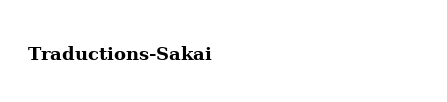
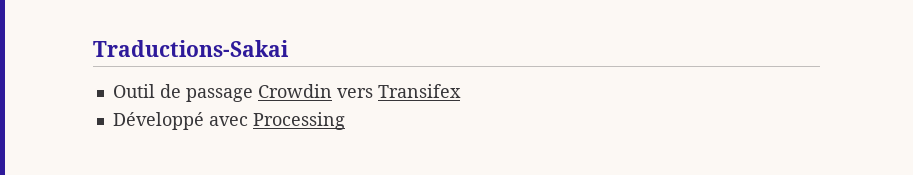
+ Outil de passage Crowdin vers Transifex
+ Développé avec Processing

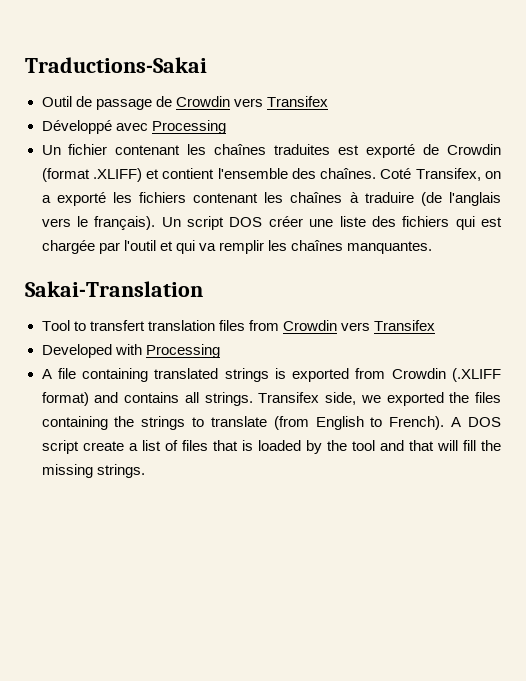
- Outil de passage Crowdin vers Transifex
+ Outil de passage de Crowdin vers Transifex
+ Un fichier contenant les chaînes traduites est exporté de Crowdin (format .XLIFF) et contient l'ensemble des chaînes. Coté Transifex, on a exporté les fichiers contenant les chaînes à traduire (de l'anglais vers le français). Un script DOS créer une liste des fichiers qui est chargée par l'outil et qui va remplir les chaînes manquantes.
+ Sakai-Translation
+ Tool to transfert translation files from Crowdin vers Transifex
+ Developed with Processing
+ A file containing translated strings is exported from Crowdin (.XLIFF format) and contains all strings. Transifex side, we exported the files containing the strings to translate (from English to French). A DOS script create a list of files that is loaded by the tool and that will fill the missing strings.

